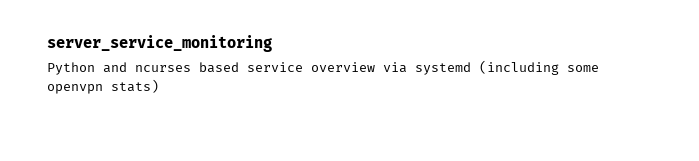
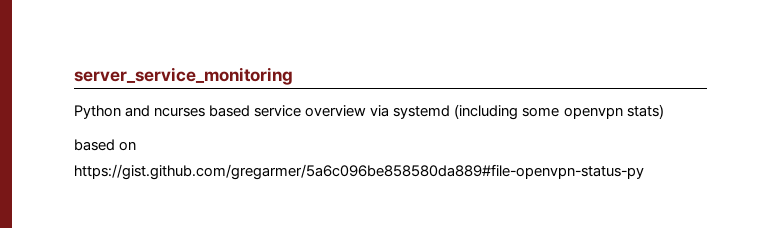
+ based on https://gist.github.com/gregarmer/5a6c096be858580da889#file-openvpn-status-py

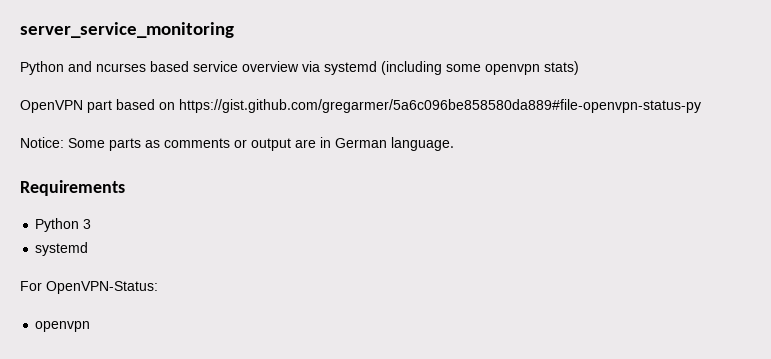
- based on https://gist.github.com/gregarmer/5a6c096be858580da889#file-openvpn-status-py
+ OpenVPN part based on https://gist.github.com/gregarmer/5a6c096be858580da889#file-openvpn-status-py
+ Notice: Some parts as comments or output are in German language.
+ Requirements
+ Python 3
+ systemd
+ For OpenVPN-Status:
+ openvpn

